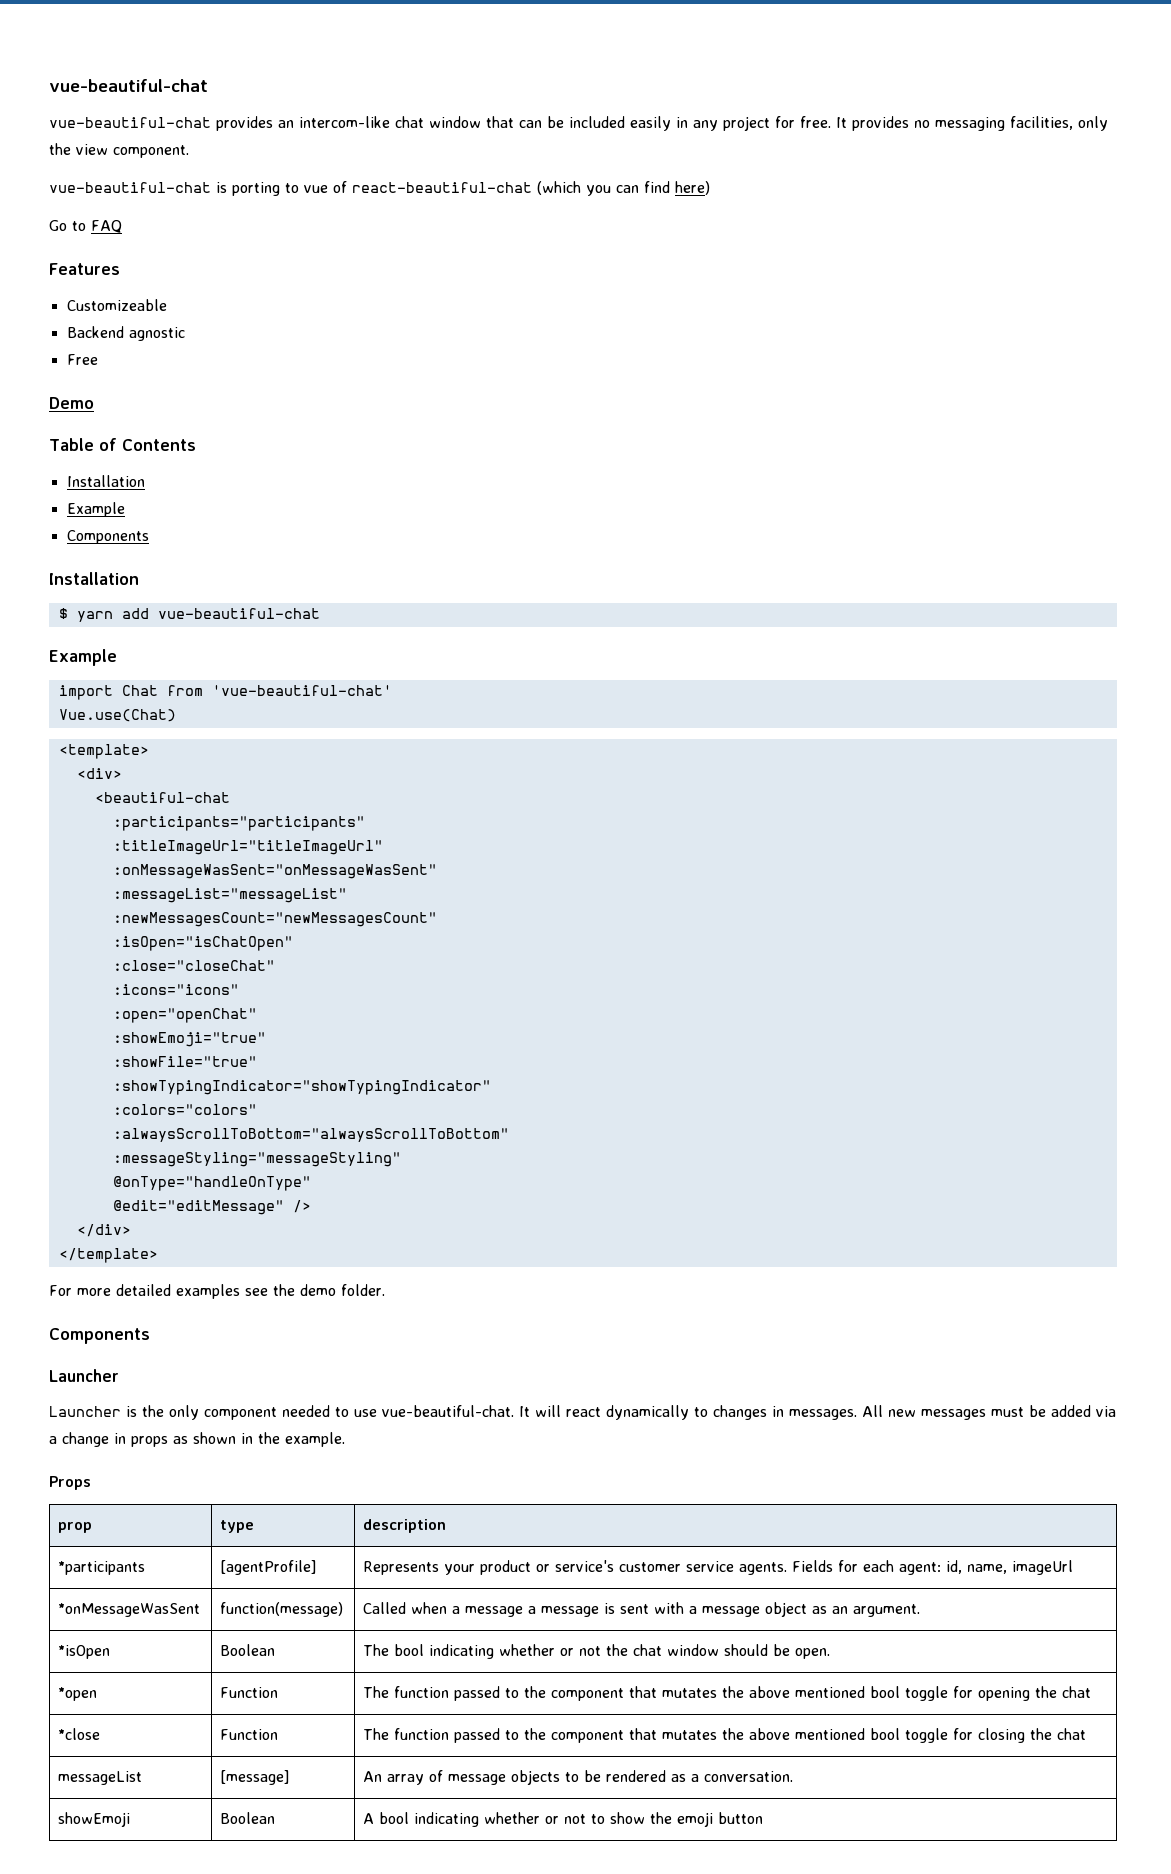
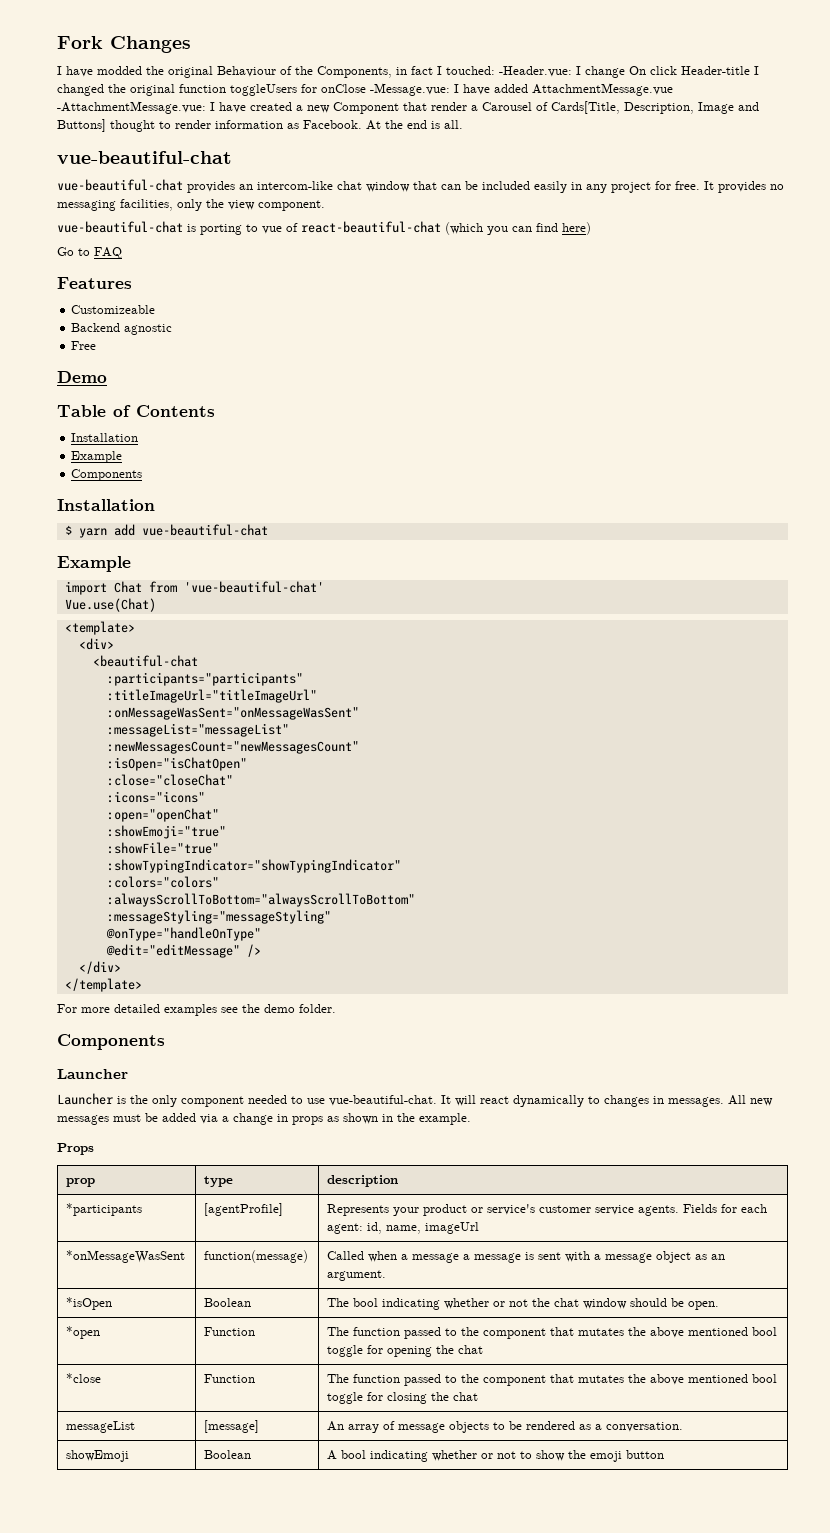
+ Fork Changes
+ I have modded the original Behaviour of the Components, in fact I touched: -Header.vue: I change On click Header-title I changed the original function toggleUsers for onClose -Message.vue: I have added AttachmentMessage.vue -AttachmentMessage.vue: I have created a new Component that render a Carousel of Cards[Title, Description, Image and Buttons] thought to render information as Facebook. At the end is all.

